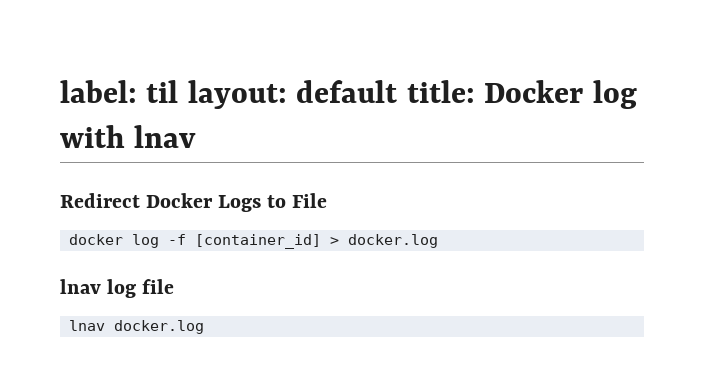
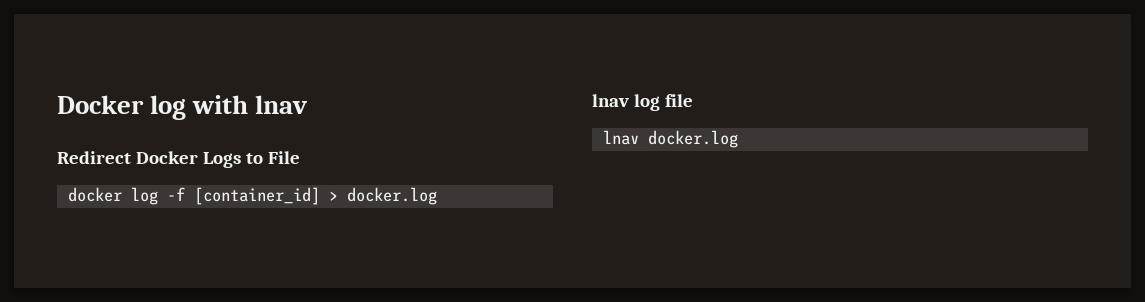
- label: til layout: default title: Docker log with lnav
+ Docker log with lnav

